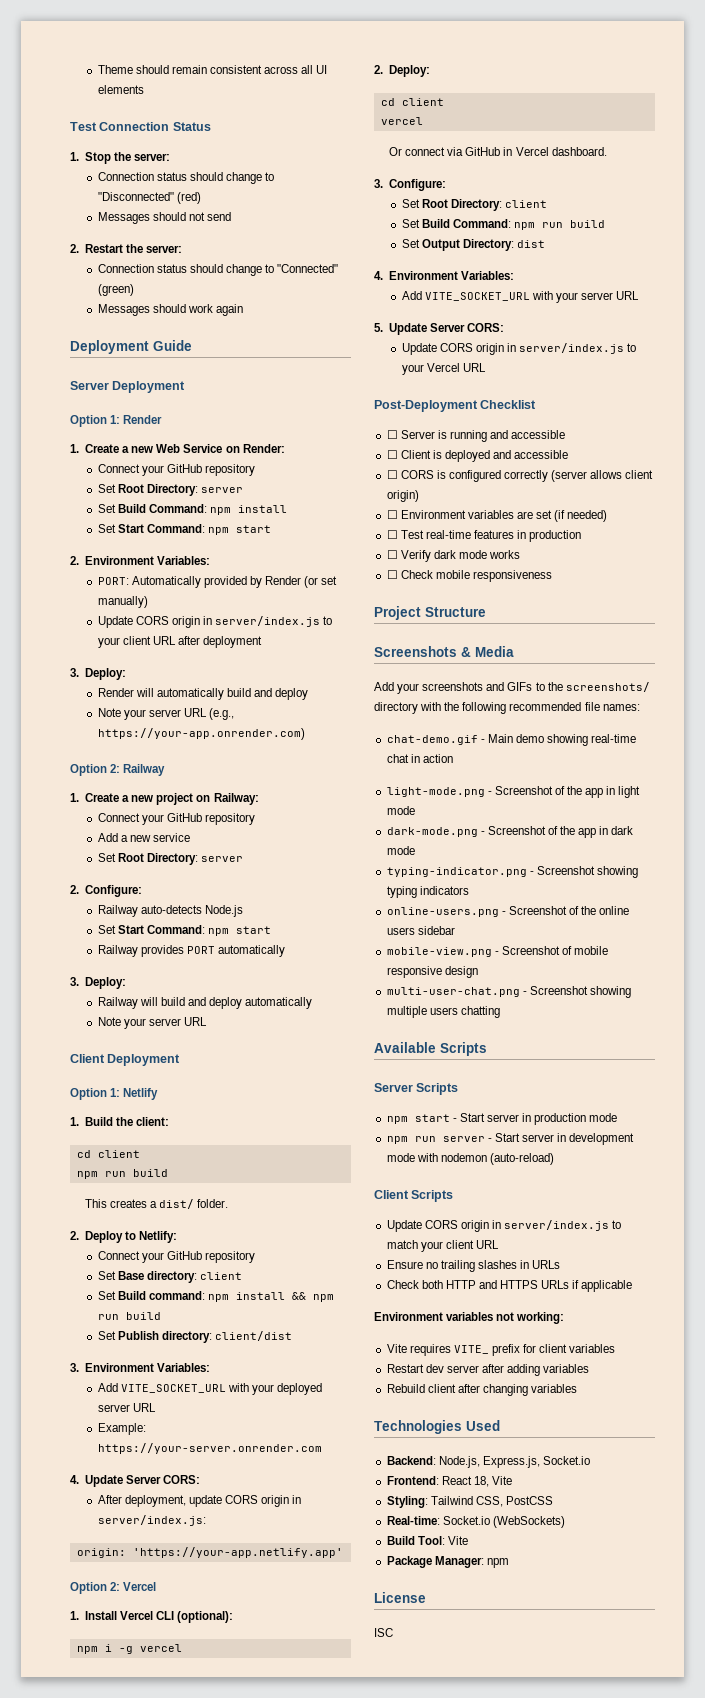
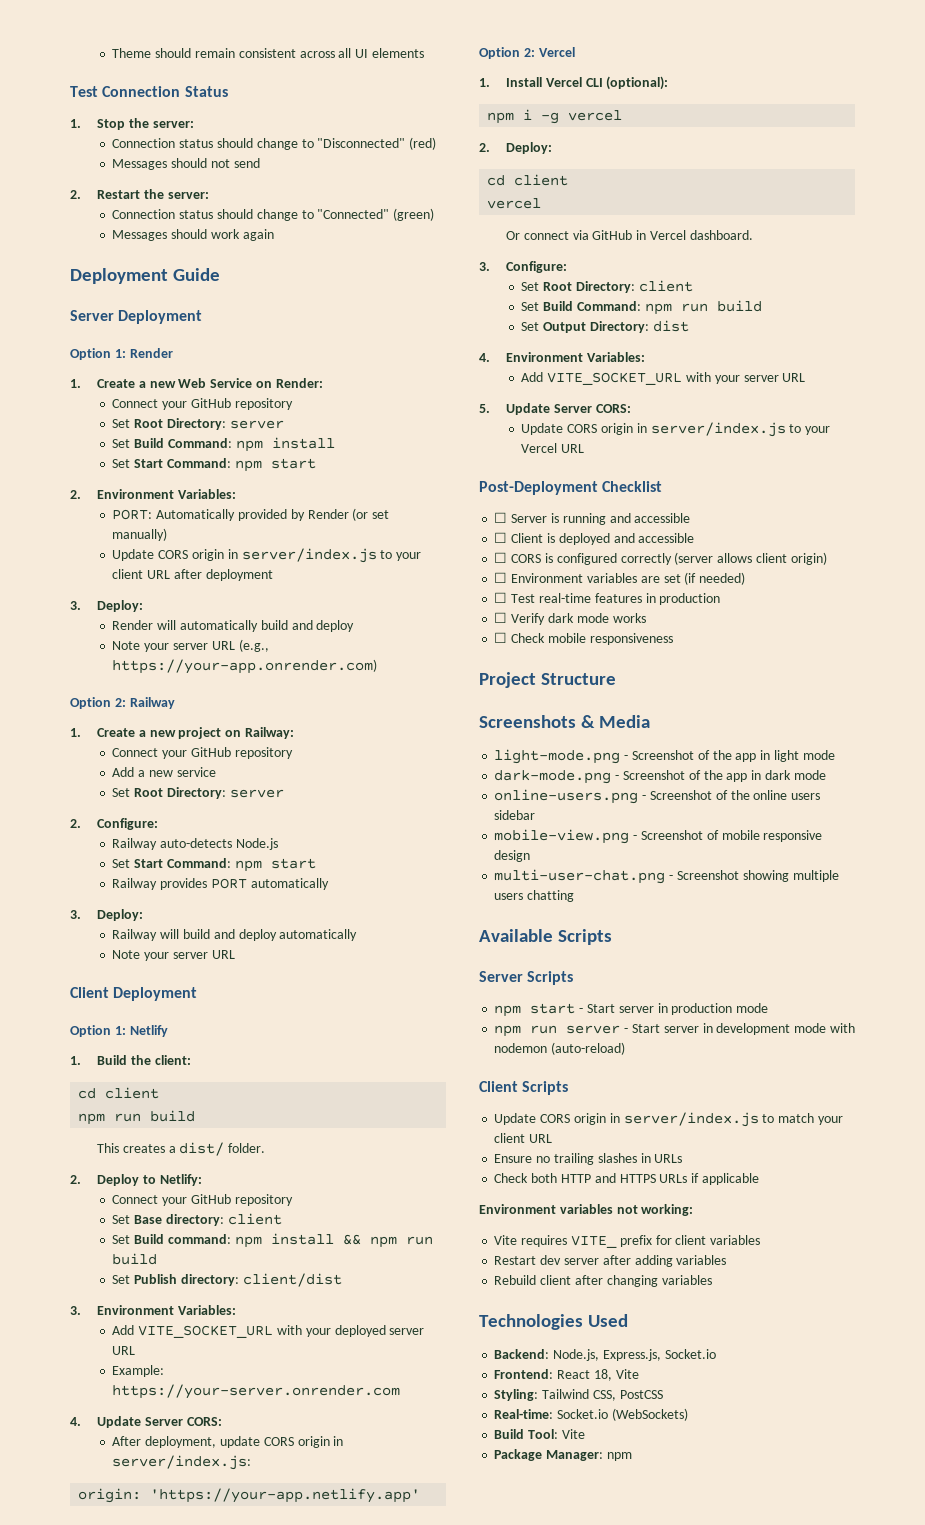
- Add your screenshots and GIFs to the screenshots/ directory with the following recommended file names:
- chat-demo.gif - Main demo showing real-time chat in action
- typing-indicator.png - Screenshot showing typing indicators
- License
- ISC

